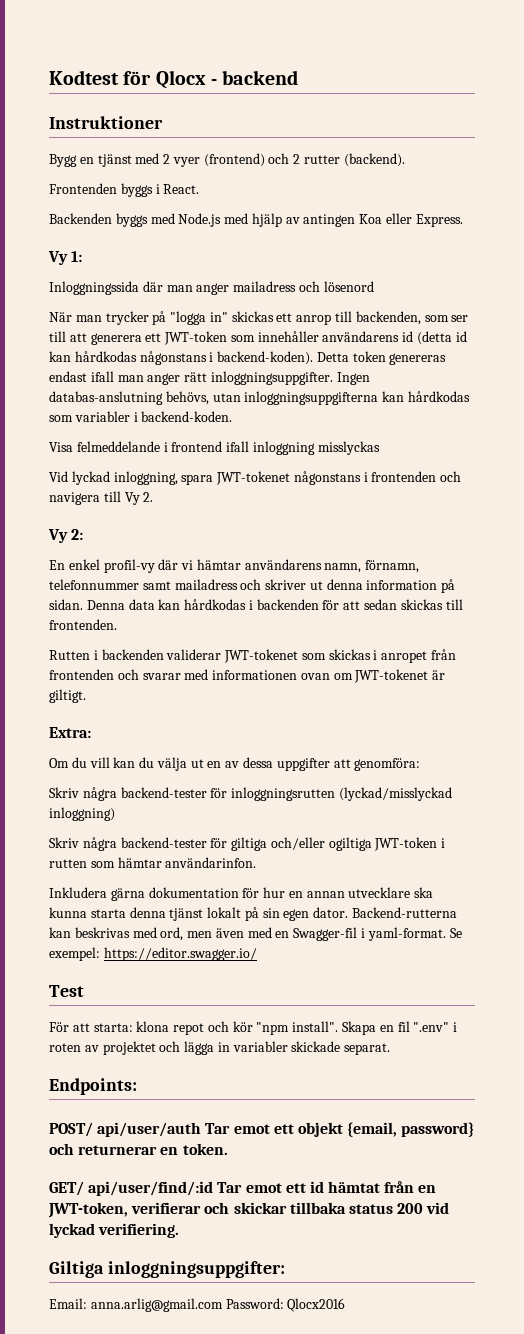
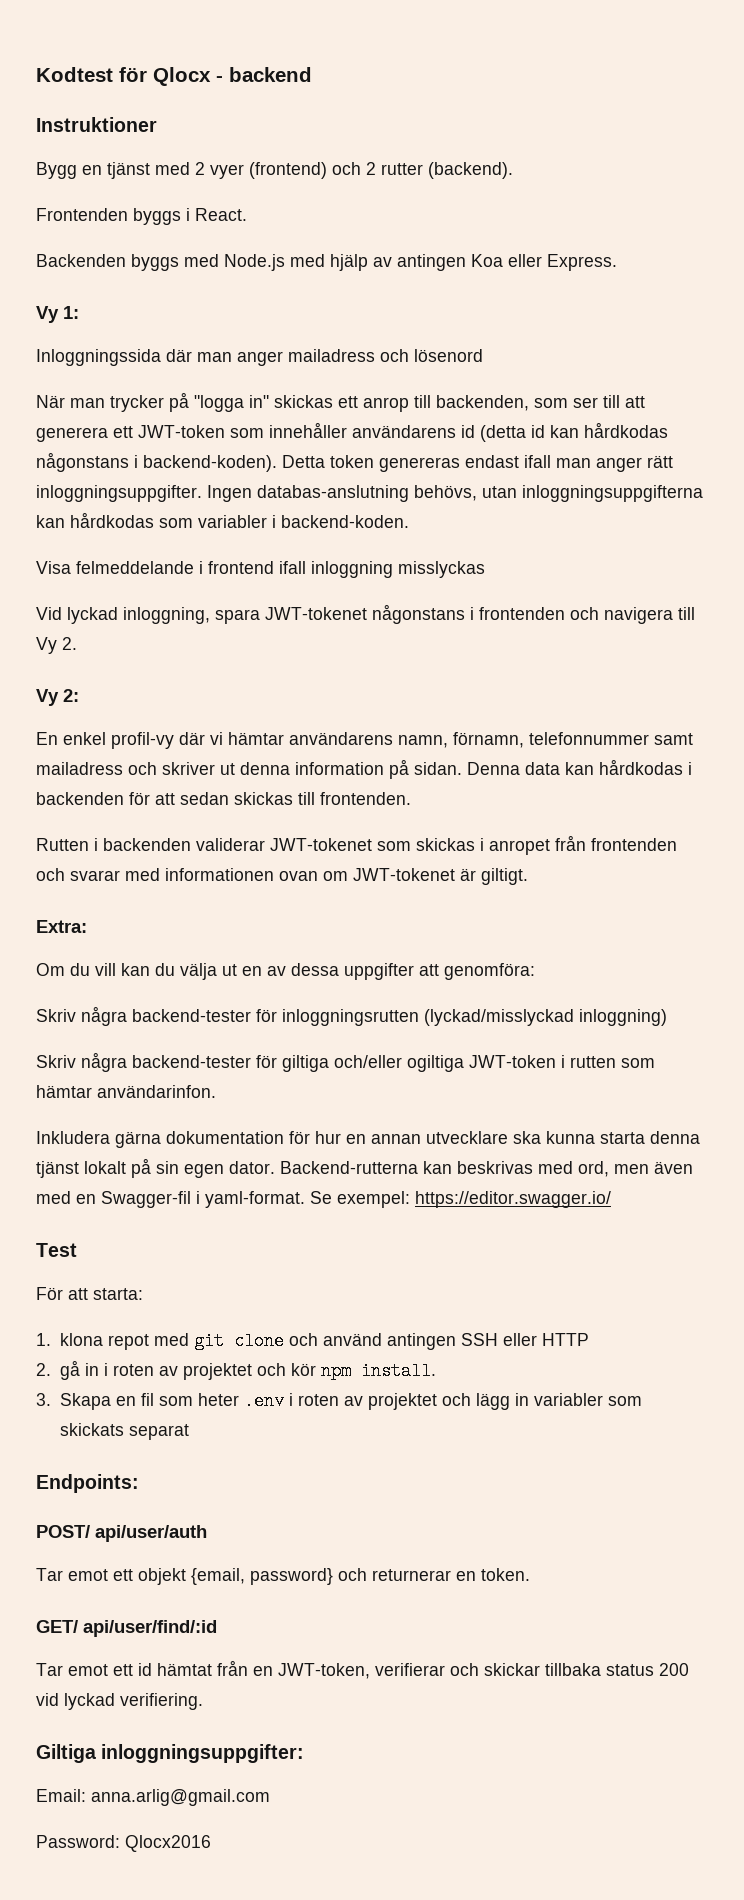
- För att starta: klona repot och kör "npm install". Skapa en fil ".env" i roten av projektet och lägga in variabler skickade separat.
+ För att starta:
+ 1. klona repot med git clone och använd antingen SSH eller HTTP
+ 2. gå in i roten av projektet och kör npm install.
+ 3. Skapa en fil som heter .env i roten av projektet och lägg in variabler som skickats separat
- POST/ api/user/auth Tar emot ett objekt {email, password} och returnerar en token.
+ POST/ api/user/auth
+ Tar emot ett objekt {email, password} och returnerar en token.
- GET/ api/user/find/:id Tar emot ett id hämtat från en JWT-token, verifierar och skickar tillbaka status 200 vid lyckad verifiering.
+ GET/ api/user/find/:id
+ Tar emot ett id hämtat från en JWT-token, verifierar och skickar tillbaka status 200 vid lyckad verifiering.
- Email: anna.arlig@gmail.com Password: Qlocx2016
+ Email: anna.arlig@gmail.com
+ Password: Qlocx2016

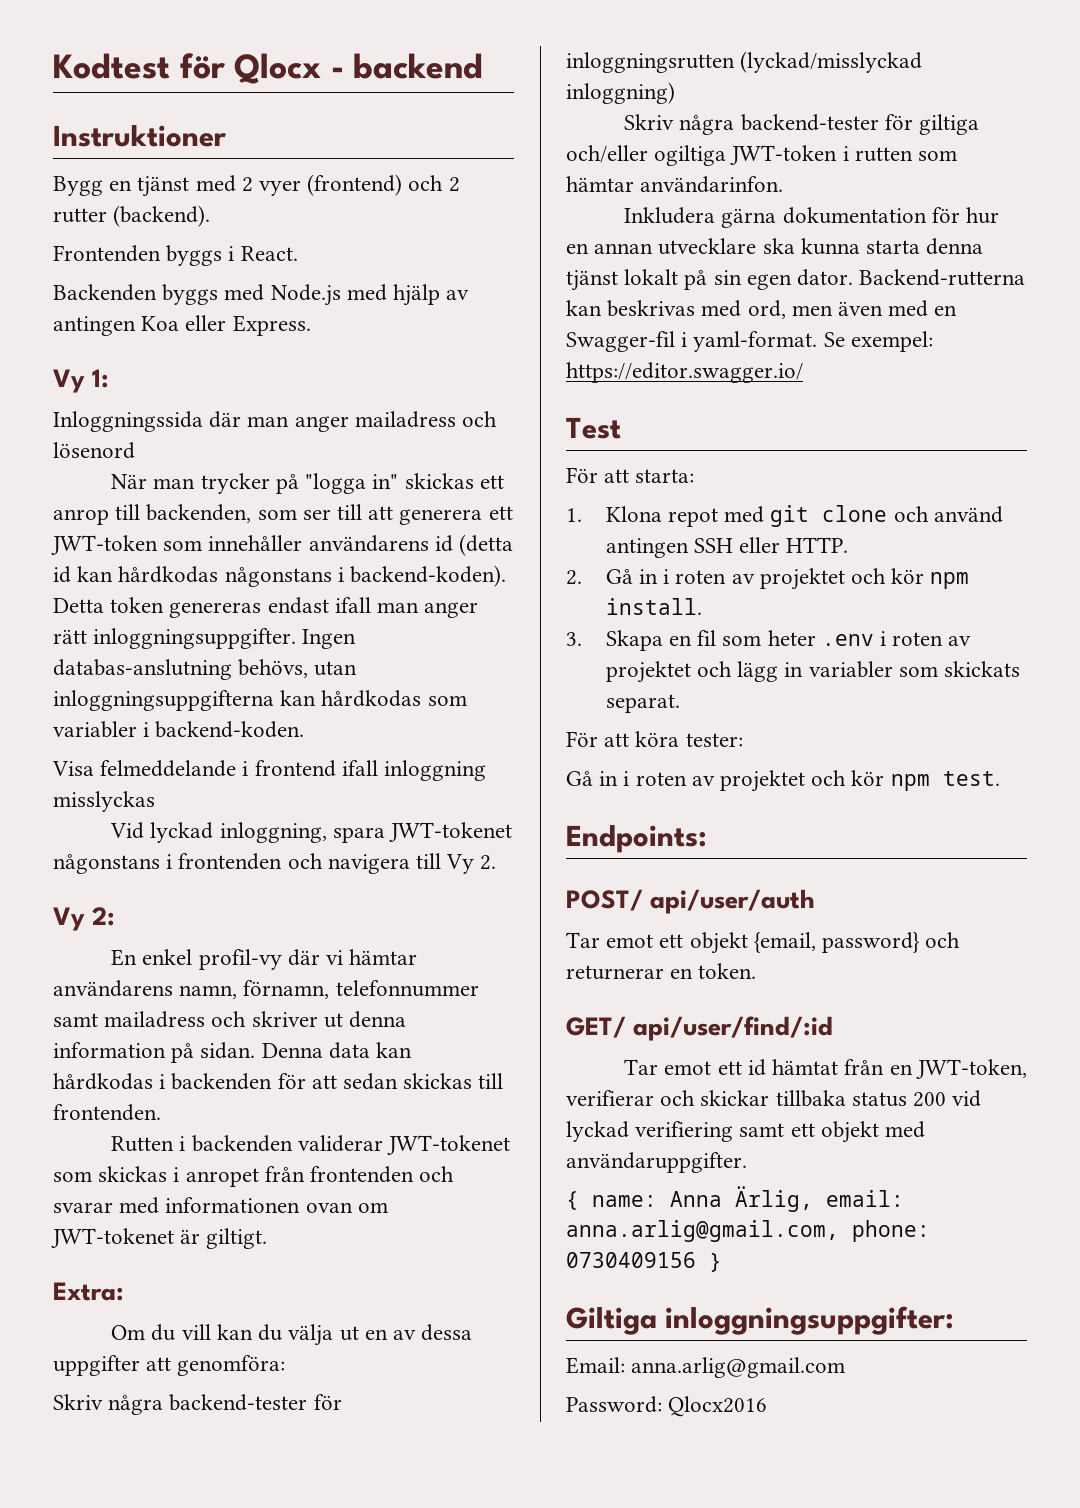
- 1. klona repot med git clone och använd antingen SSH eller HTTP
- 2. gå in i roten av projektet och kör npm install.
+ 1. Klona repot med git clone och använd antingen SSH eller HTTP.
+ 2. Gå in i roten av projektet och kör npm install.
- 3. Skapa en fil som heter .env i roten av projektet och lägg in variabler som skickats separat
+ 3. Skapa en fil som heter .env i roten av projektet och lägg in variabler som skickats separat.
+ För att köra tester:
+ Gå in i roten av projektet och kör npm test.
- Tar emot ett id hämtat från en JWT-token, verifierar och skickar tillbaka status 200 vid lyckad verifiering.
+ Tar emot ett id hämtat från en JWT-token, verifierar och skickar tillbaka status 200 vid lyckad verifiering samt ett objekt med användaruppgifter.
+ { name: Anna Ärlig, email: anna.arlig@gmail.com, phone: 0730409156 }

